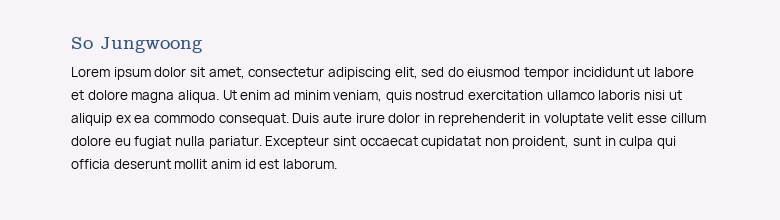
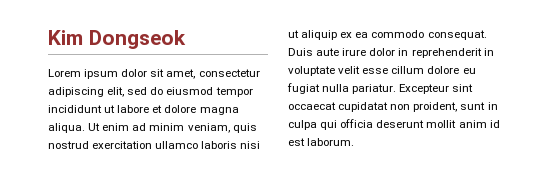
- So Jungwoong
+ Kim Dongseok

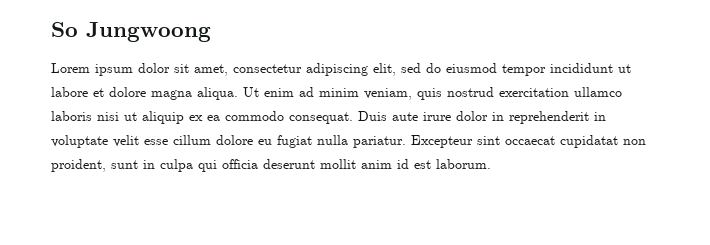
- Kim Dongseok
+ So Jungwoong

